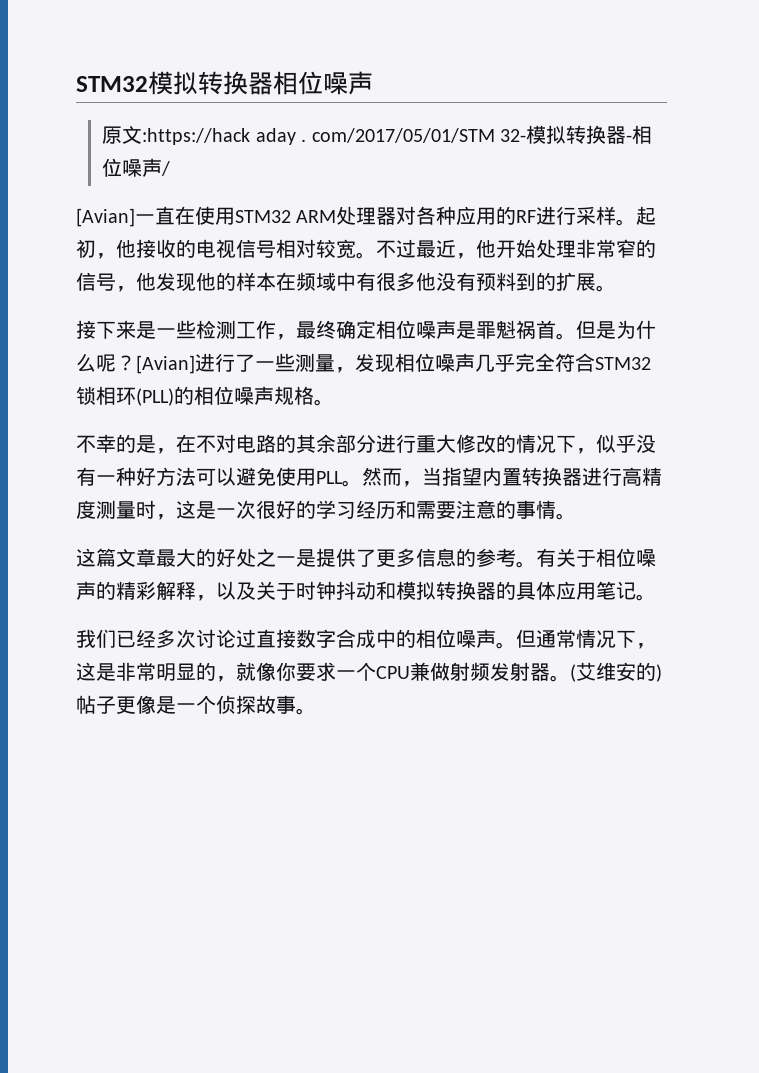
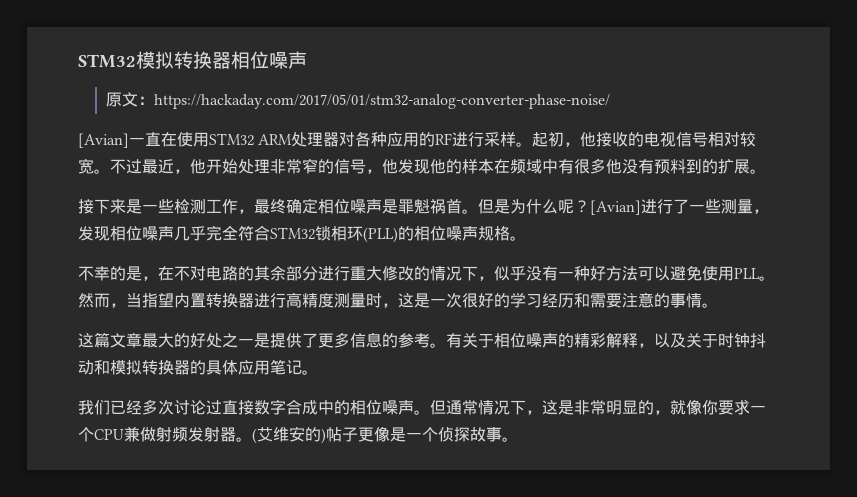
- 原文:https://hack aday . com/2017/05/01/STM 32-模拟转换器-相位噪声/
+ 原文：https://hackaday.com/2017/05/01/stm32-analog-converter-phase-noise/

